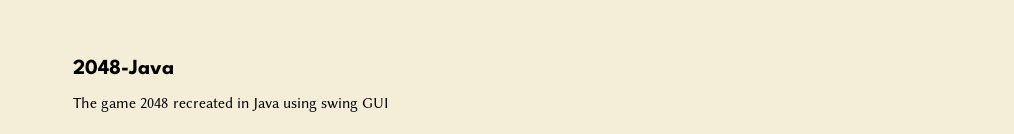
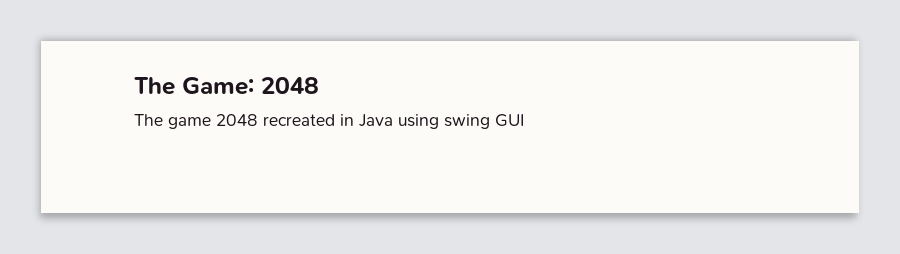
- 2048-Java
+ The Game: 2048

